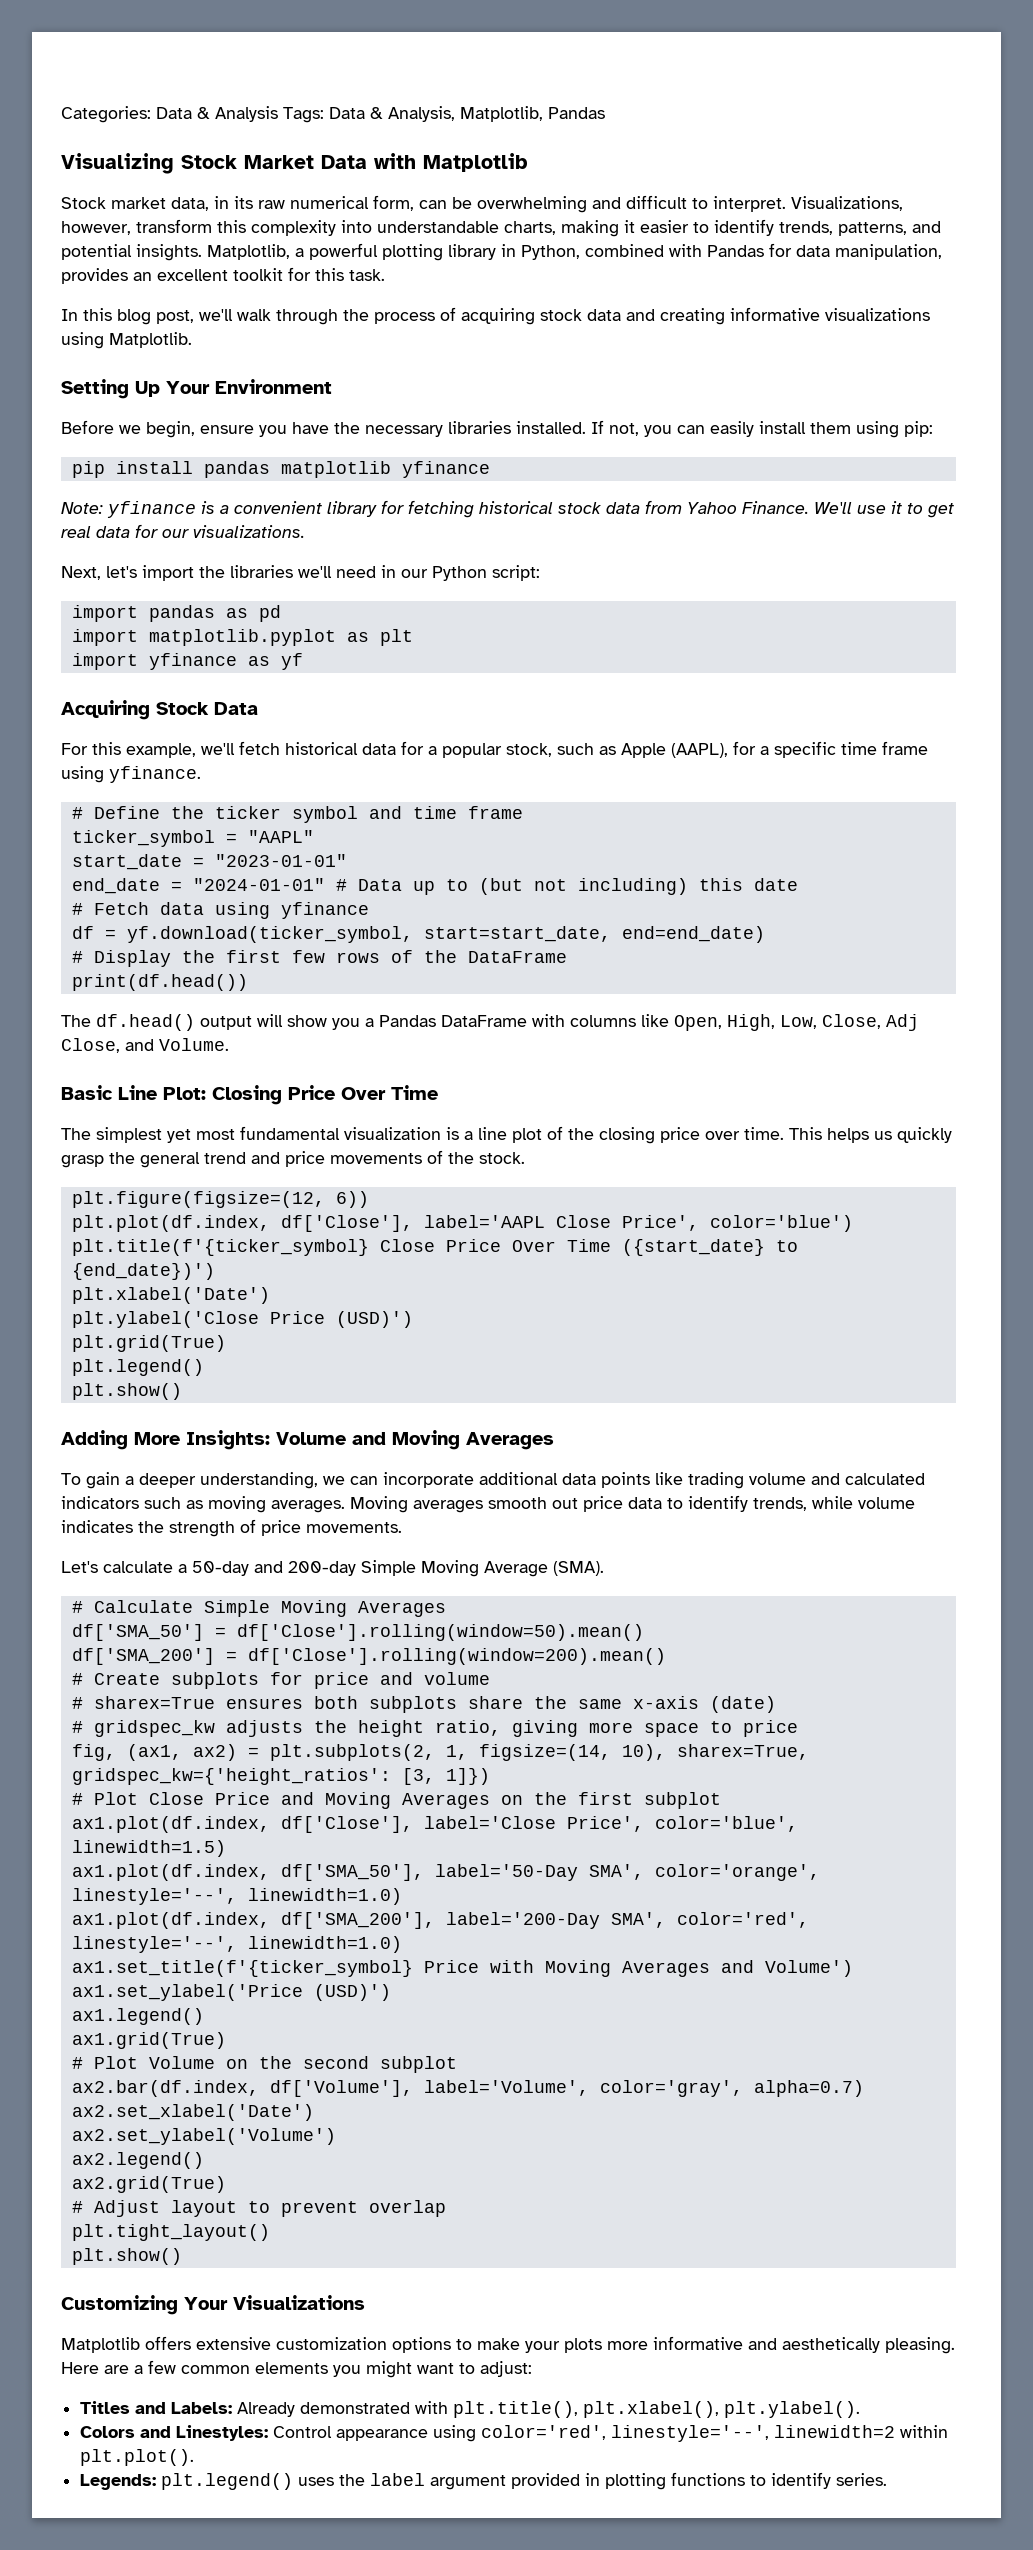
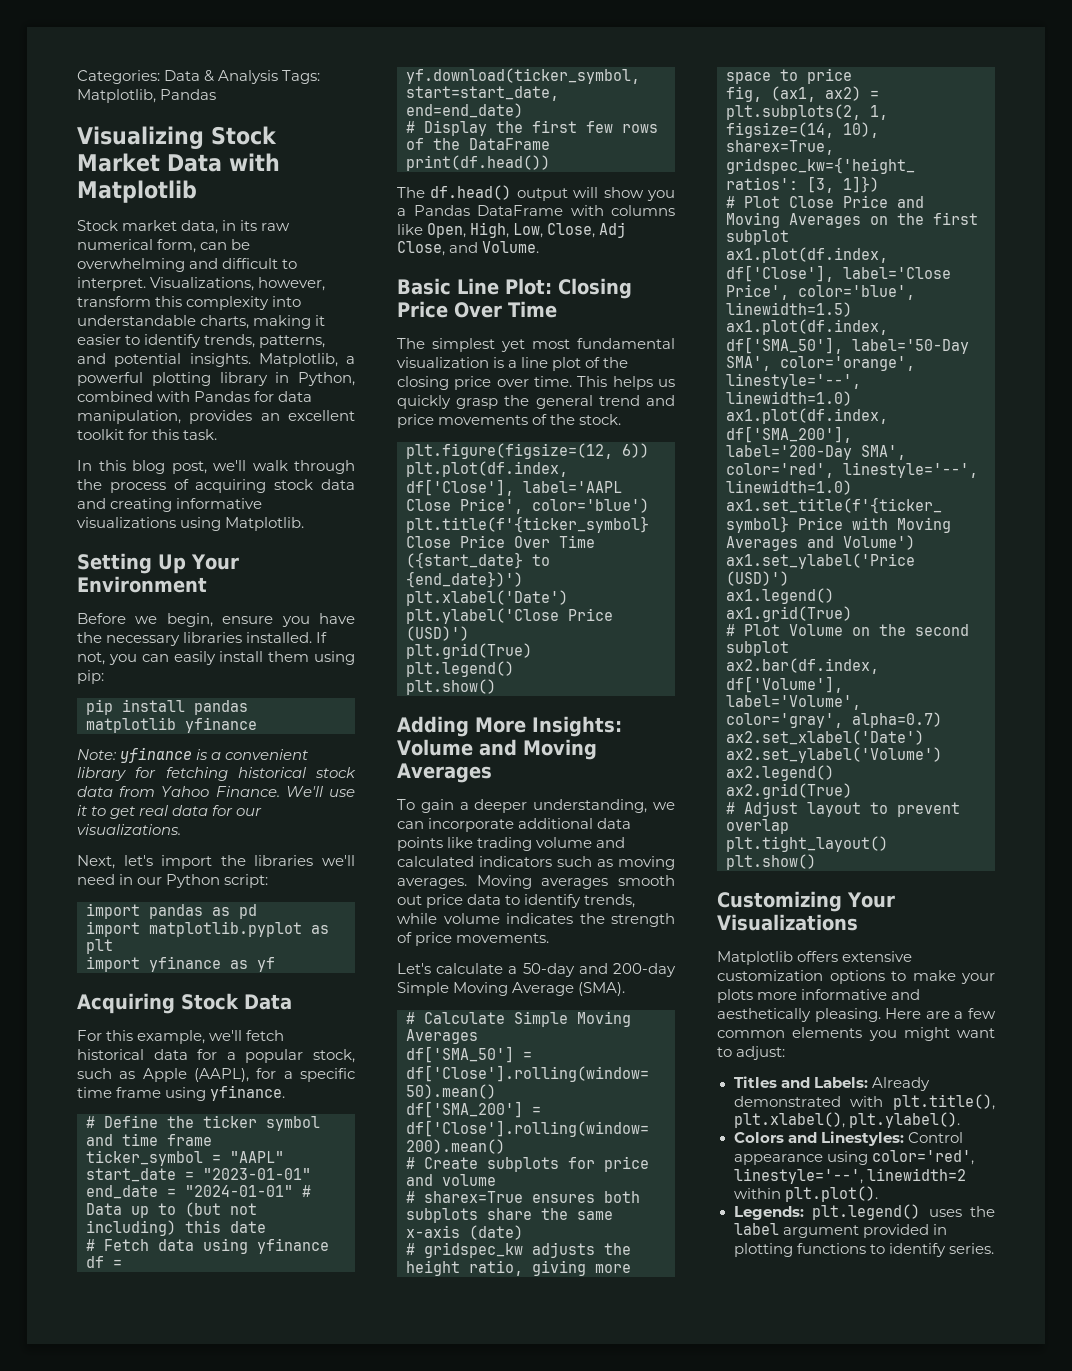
- Categories: Data & Analysis Tags: Data & Analysis, Matplotlib, Pandas
+ Categories: Data & Analysis Tags: Matplotlib, Pandas

